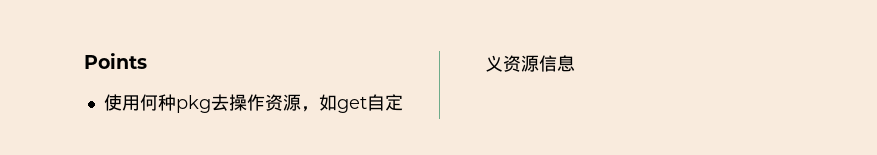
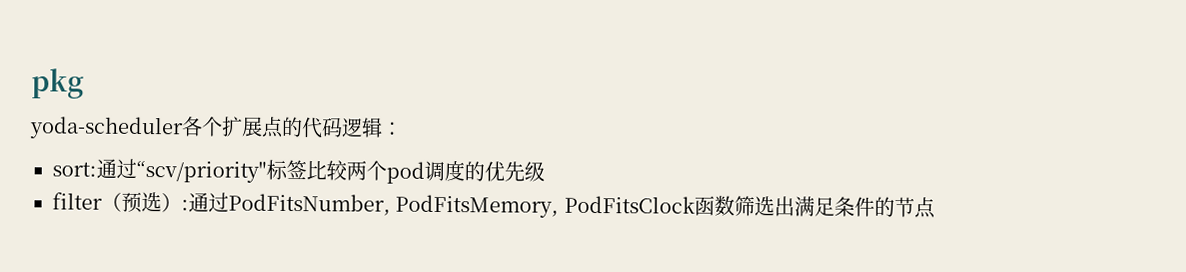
- Points
- 使用何种pkg去操作资源，如get自定义资源信息
+ pkg
+ yoda-scheduler各个扩展点的代码逻辑：
+ sort:通过“scv/priority"标签比较两个pod调度的优先级
+ filter（预选）:通过PodFitsNumber, PodFitsMemory, PodFitsClock函数筛选出满足条件的节点

